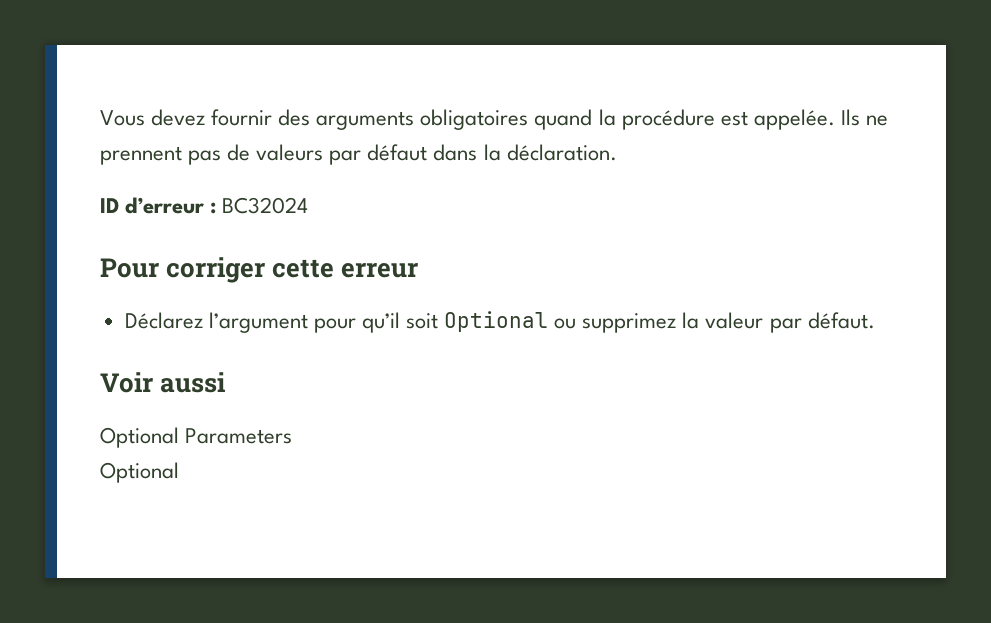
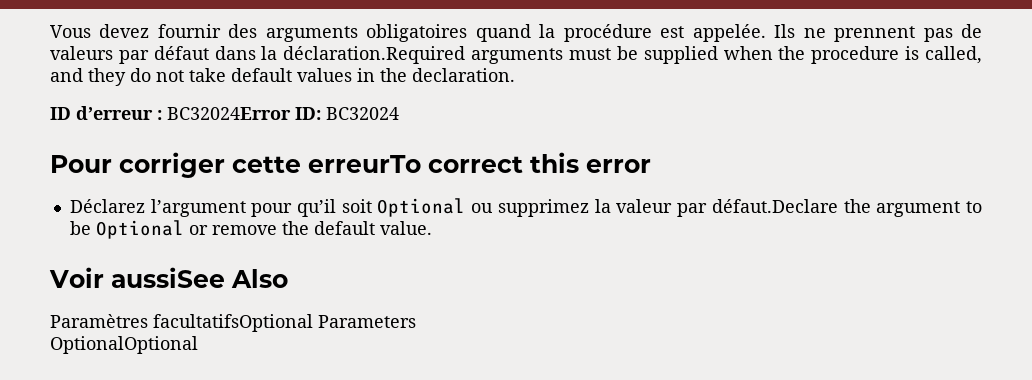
- Ils ne prennent pas de valeurs par défaut dans la déclaration.
+ Ils ne prennent pas de valeurs par défaut dans la déclaration.Required arguments must be supplied when the procedure is called, and they do not take default values in the declaration.
- ID d’erreur : BC32024
+ ID d’erreur : BC32024Error ID: BC32024
- Pour corriger cette erreur
+ Pour corriger cette erreurTo correct this error
- Déclarez l’argument pour qu’il soit Optional ou supprimez la valeur par défaut.
- Voir aussi
- Optional Parameters
- Optional
+ Déclarez l’argument pour qu’il soit Optional ou supprimez la valeur par défaut.Declare the argument to be Optional or remove the default value.
+ Voir aussiSee Also
+ Paramètres facultatifsOptional Parameters
+ OptionalOptional

